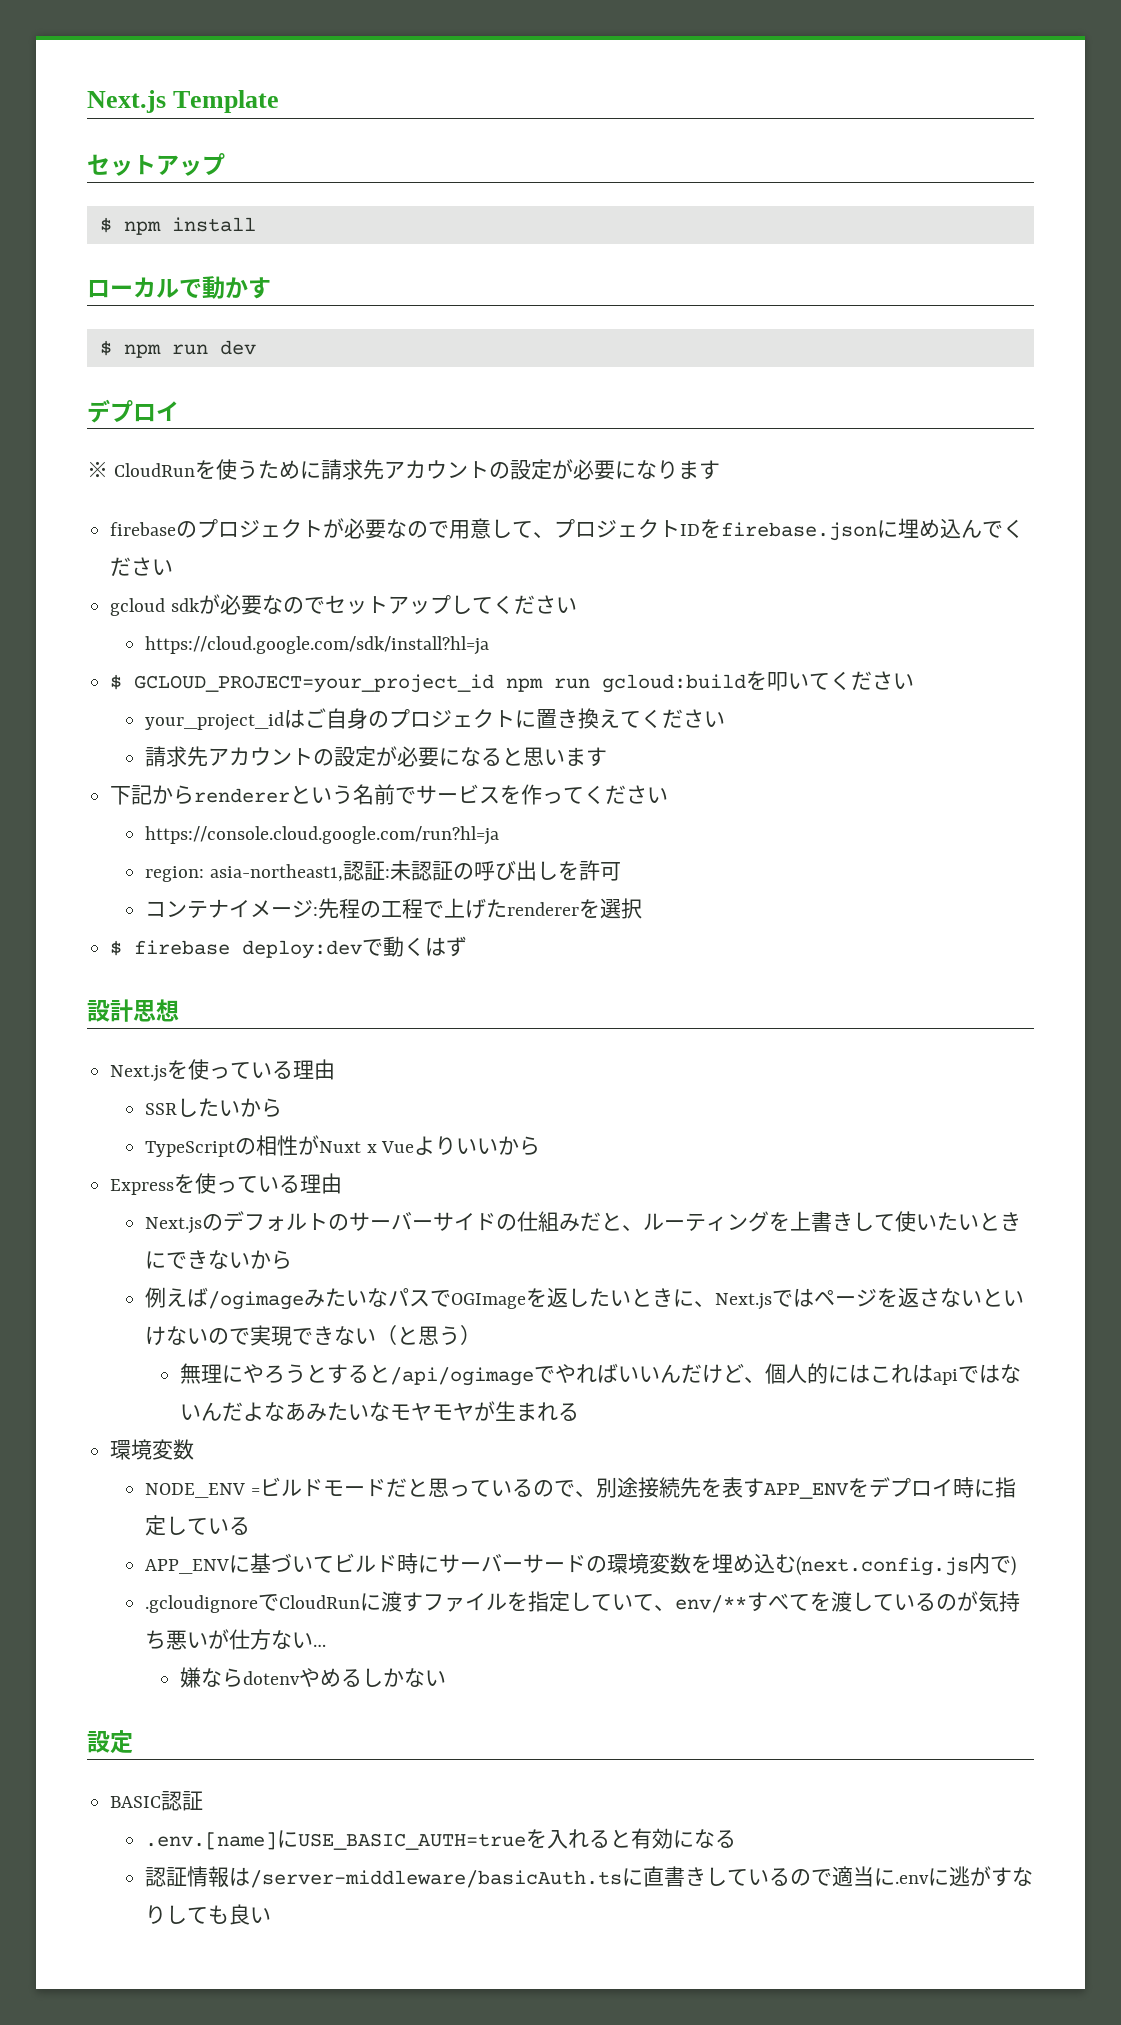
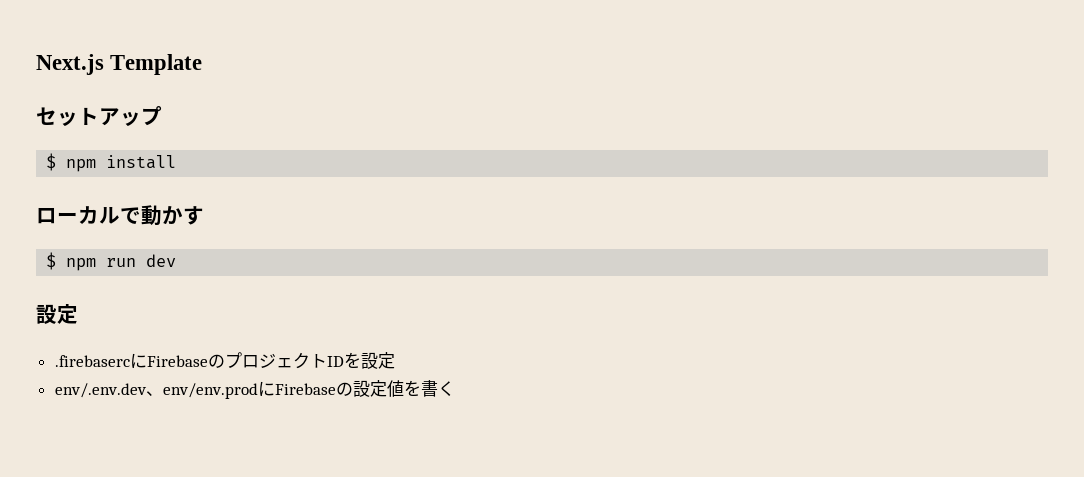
  $ npm run dev
- デプロイ
- ※ CloudRunを使うために請求先アカウントの設定が必要になります
- firebaseのプロジェクトが必要なので用意して、プロジェクトIDをfirebase.jsonに埋め込んでください
- gcloud sdkが必要なのでセットアップしてください
- https://cloud.google.com/sdk/install?hl=ja
- $ GCLOUD_PROJECT=your_project_id npm run gcloud:buildを叩いてください
- your_project_idはご自身のプロジェクトに置き換えてください
- 請求先アカウントの設定が必要になると思います
- 下記からrendererという名前でサービスを作ってください
- https://console.cloud.google.com/run?hl=ja
- region: asia-northeast1,認証:未認証の呼び出しを許可
- コンテナイメージ:先程の工程で上げたrendererを選択
- $ firebase deploy:devで動くはず
- 設計思想
- Next.jsを使っている理由
- SSRしたいから
- TypeScriptの相性がNuxt x Vueよりいいから
- Expressを使っている理由
- Next.jsのデフォルトのサーバーサイドの仕組みだと、ルーティングを上書きして使いたいときにできないから
- 例えば/ogimageみたいなパスでOGImageを返したいときに、Next.jsではページを返さないといけないので実現できない（と思う）
- 無理にやろうとすると/api/ogimageでやればいいんだけど、個人的にはこれはapiではないんだよなあみたいなモヤモヤが生まれる
- 環境変数
- NODE_ENV =ビルドモードだと思っているので、別途接続先を表すAPP_ENVをデプロイ時に指定している
- APP_ENVに基づいてビルド時にサーバーサードの環境変数を埋め込む(next.config.js内で)
- .gcloudignoreでCloudRunに渡すファイルを指定していて、env/**すべてを渡しているのが気持ち悪いが仕方ない…
- 嫌ならdotenvやめるしかない
  設定
- BASIC認証
- .env.[name]にUSE_BASIC_AUTH=trueを入れると有効になる
- 認証情報は/server-middleware/basicAuth.tsに直書きしているので適当に.envに逃がすなりしても良い
+ .firebasercにFirebaseのプロジェクトIDを設定
+ env/.env.dev、env/env.prodにFirebaseの設定値を書く

